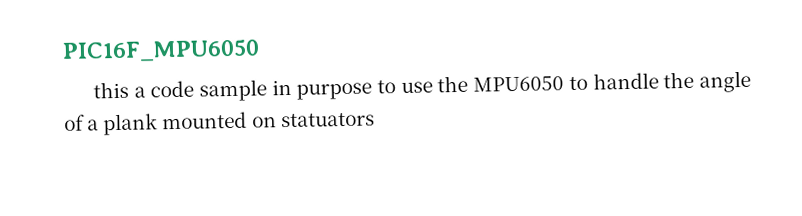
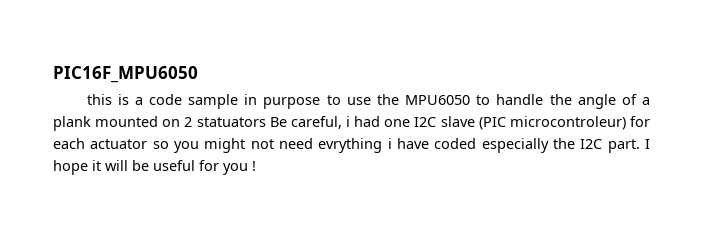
- this a code sample in purpose to use the MPU6050 to handle the angle of a plank mounted on statuators
+ this is a code sample in purpose to use the MPU6050 to handle the angle of a plank mounted on 2 statuators Be careful, i had one I2C slave (PIC microcontroleur) for each actuator so you might not need evrything i have coded especially the I2C part. I hope it will be useful for you !

